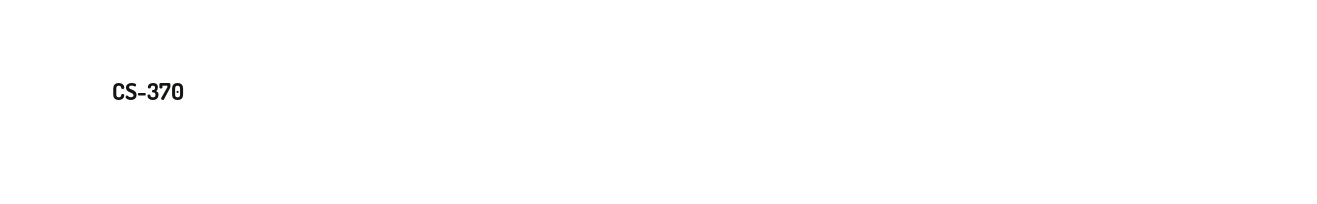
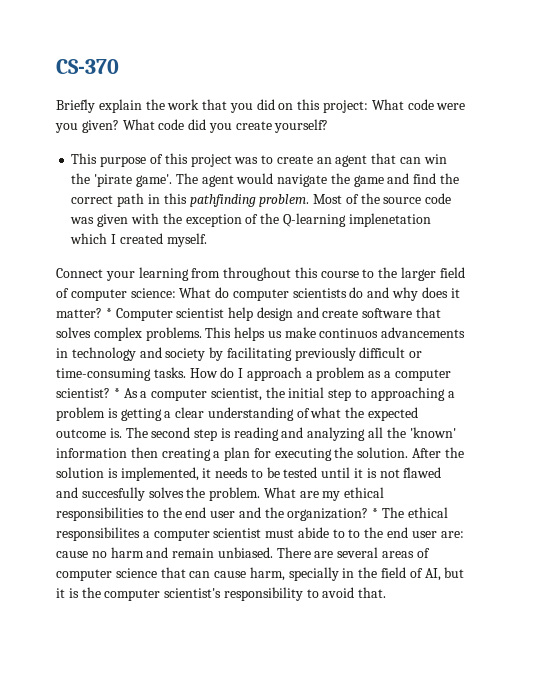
+ Briefly explain the work that you did on this project: What code were you given? What code did you create yourself?
+ This purpose of this project was to create an agent that can win the 'pirate game'. The agent would navigate the game and find the correct path in this pathfinding problem. Most of the source code was given with the exception of the Q-learning implenetation which I created myself.
+ Connect your learning from throughout this course to the larger field of computer science: What do computer scientists do and why does it matter? * Computer scientist help design and create software that solves complex problems. This helps us make continuos advancements in technology and society by facilitating previously difficult or time-consuming tasks. How do I approach a problem as a computer scientist? * As a computer scientist, the initial step to approaching a problem is getting a clear understanding of what the expected outcome is. The second step is reading and analyzing all the 'known' information then creating a plan for executing the solution. After the solution is implemented, it needs to be tested until it is not flawed and succesfully solves the problem. What are my ethical responsibilities to the end user and the organization? * The ethical responsibilites a computer scientist must abide to to the end user are: cause no harm and remain unbiased. There are several areas of computer science that can cause harm, specially in the field of AI, but it is the computer scientist's responsibility to avoid that.

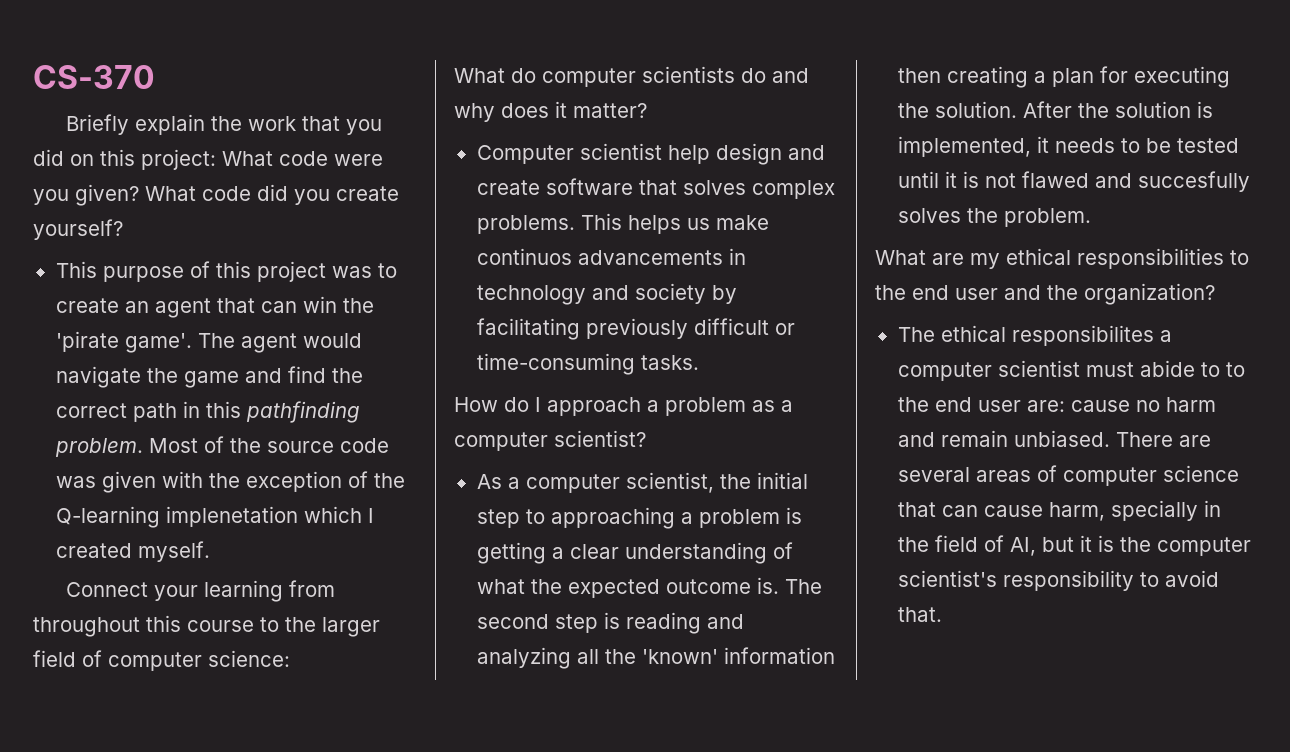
- Connect your learning from throughout this course to the larger field of computer science: What do computer scientists do and why does it matter? * Computer scientist help design and create software that solves complex problems.
+ Connect your learning from throughout this course to the larger field of computer science:
+ What do computer scientists do and why does it matter?
+ Computer scientist help design and create software that solves complex problems.
- This helps us make continuos advancements in technology and society by facilitating previously difficult or time-consuming tasks. How do I approach a problem as a computer scientist? * As a computer scientist, the initial step to approaching a problem is getting a clear understanding of what the expected outcome is.
+ This helps us make continuos advancements in technology and society by facilitating previously difficult or time-consuming tasks.
+ How do I approach a problem as a computer scientist?
+ As a computer scientist, the initial step to approaching a problem is getting a clear understanding of what the expected outcome is.
- After the solution is implemented, it needs to be tested until it is not flawed and succesfully solves the problem. What are my ethical responsibilities to the end user and the organization? * The ethical responsibilites a computer scientist must abide to to the end user are: cause no harm and remain unbiased.
+ After the solution is implemented, it needs to be tested until it is not flawed and succesfully solves the problem.
+ What are my ethical responsibilities to the end user and the organization?
+ The ethical responsibilites a computer scientist must abide to to the end user are: cause no harm and remain unbiased.

